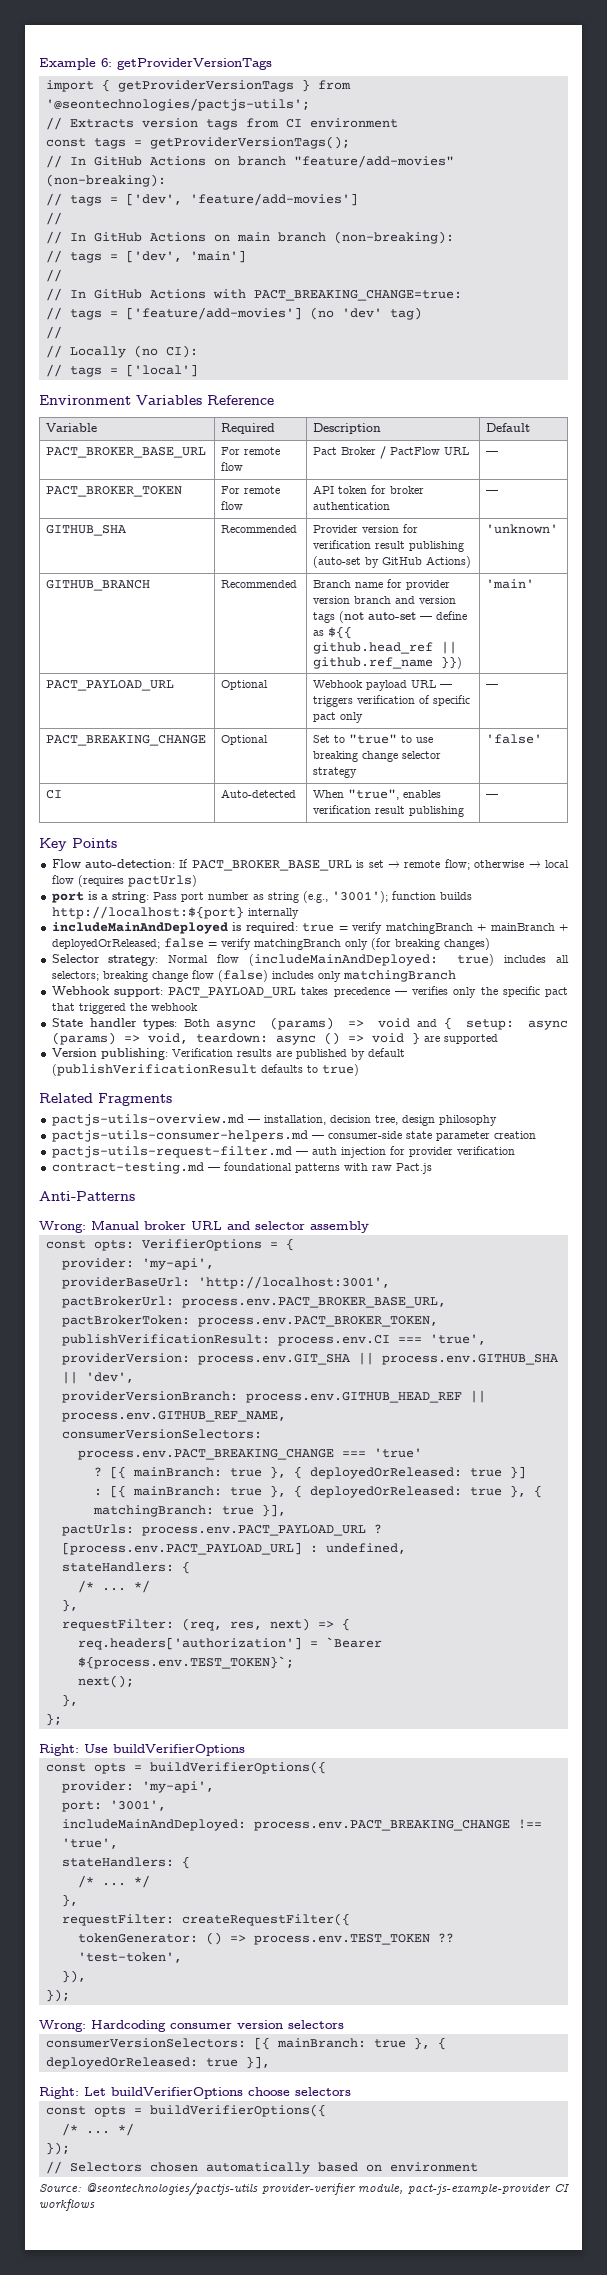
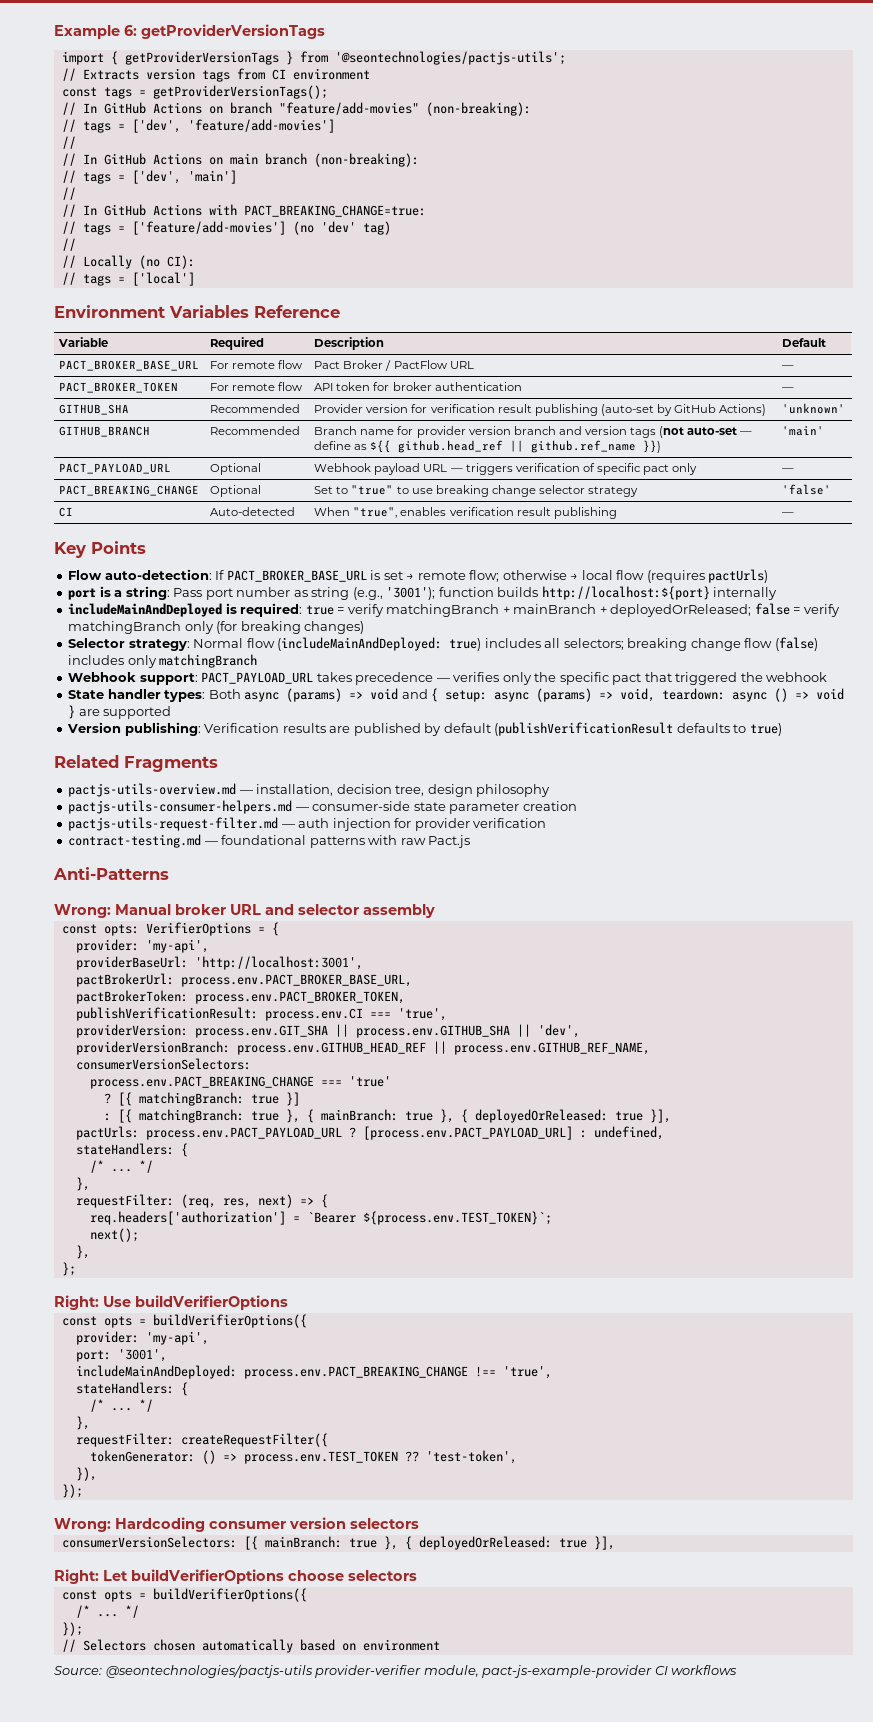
- [{ mainBranch: true }, { deployedOrReleased: true }]
- : [{ mainBranch: true }, { deployedOrReleased: true }, { matchingBranch: true }],
+ [{ matchingBranch: true }]
+ : [{ matchingBranch: true }, { mainBranch: true }, { deployedOrReleased: true }],

